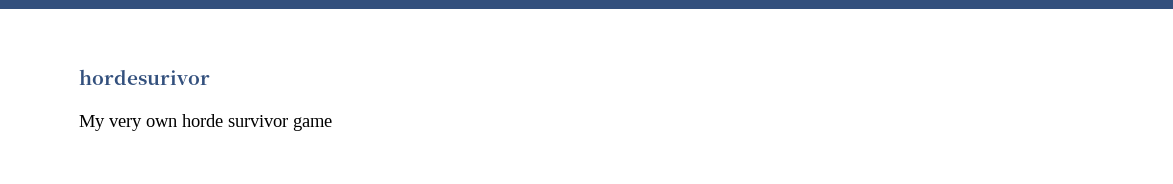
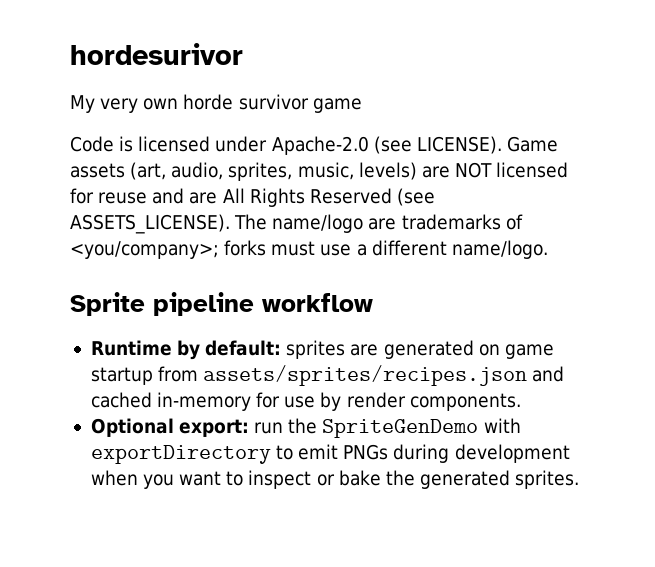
+ Code is licensed under Apache-2.0 (see LICENSE). Game assets (art, audio, sprites, music, levels) are NOT licensed for reuse and are All Rights Reserved (see ASSETS_LICENSE). The name/logo are trademarks of <you/company>; forks must use a different name/logo.
+ Sprite pipeline workflow
+ Runtime by default: sprites are generated on game startup from assets/sprites/recipes.json and cached in-memory for use by render components.
+ Optional export: run the SpriteGenDemo with exportDirectory to emit PNGs during development when you want to inspect or bake the generated sprites.

